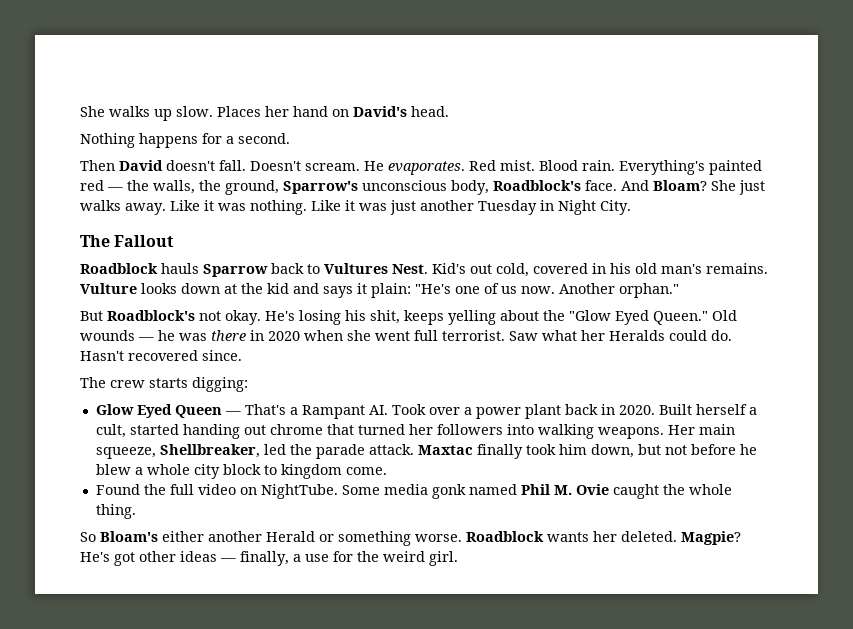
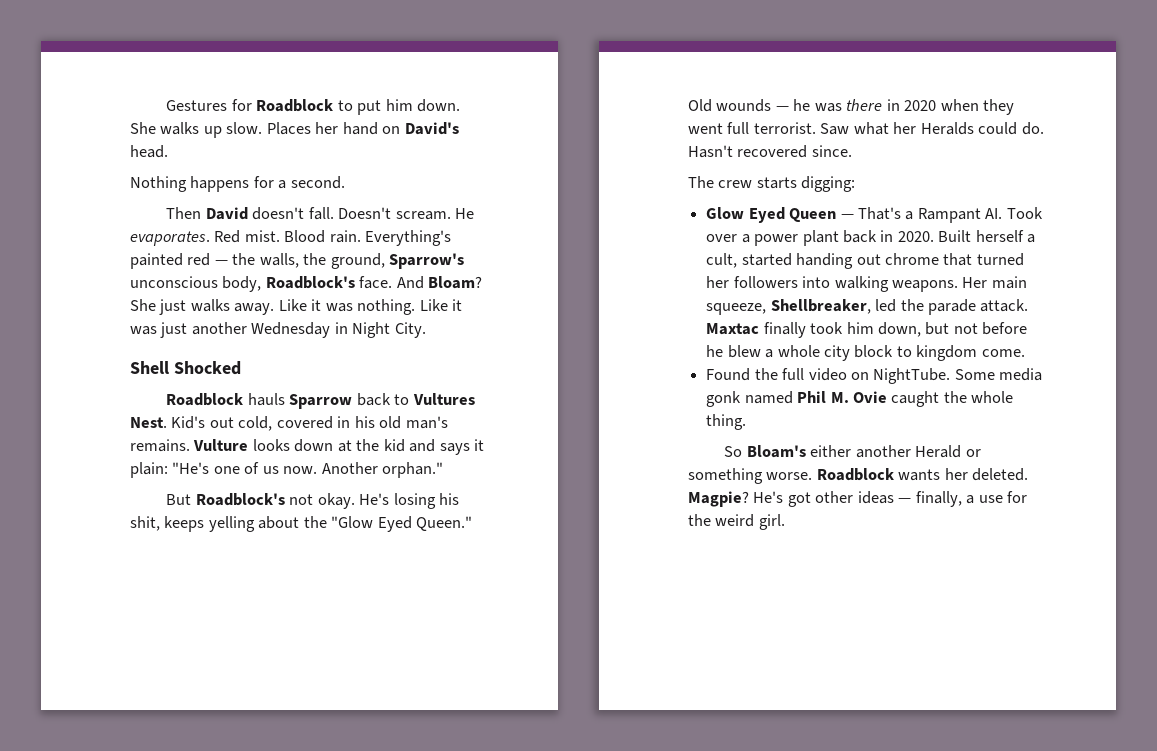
+ Gestures for Roadblock to put him down.
- Like it was just another Tuesday in Night City.
+ Like it was just another Wednesday in Night City.
- The Fallout
+ Shell Shocked
- Old wounds — he was there in 2020 when she went full terrorist.
+ Old wounds — he was there in 2020 when they went full terrorist.

